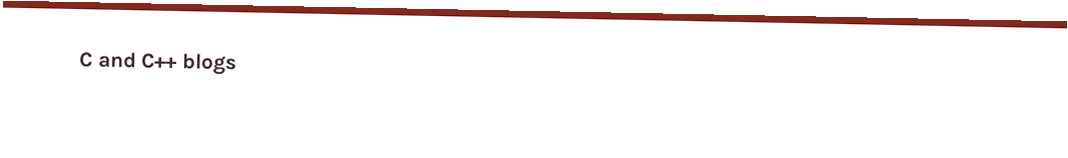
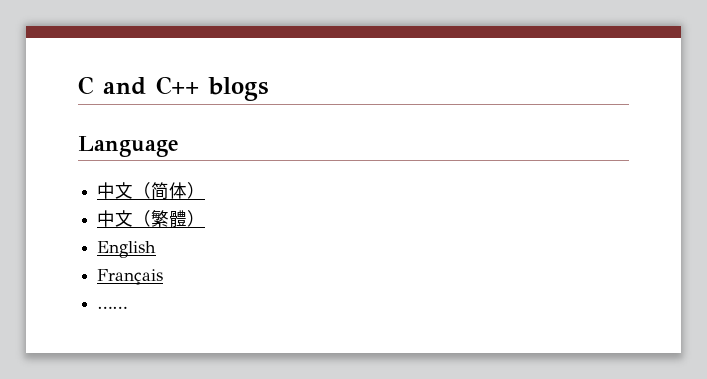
+ Language
+ 中文（简体）
+ 中文（繁體）
+ English
+ Français
+ ……

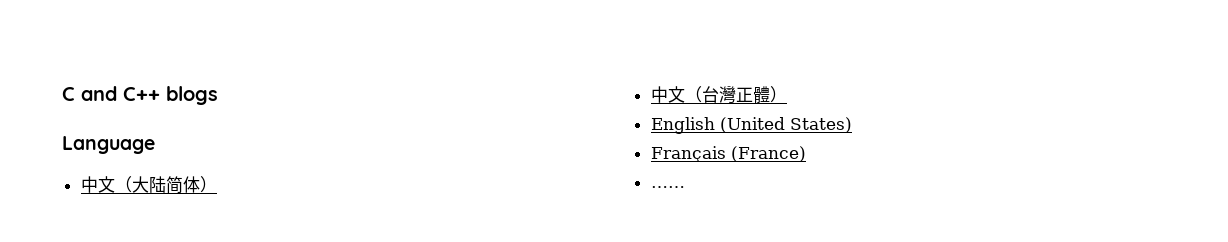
- 中文（简体）
+ 中文（大陆简体）
- 中文（繁體）
+ 中文（台灣正體）
- English
+ English (United States)
- Français
+ Français (France)

